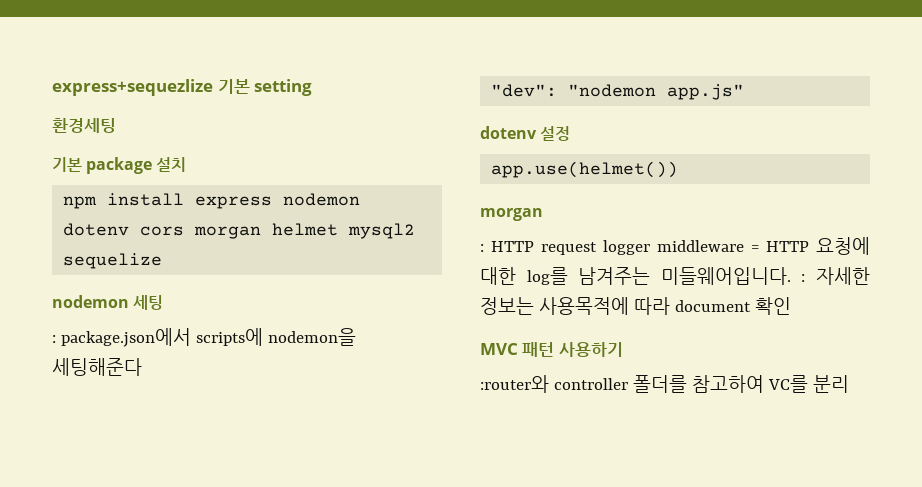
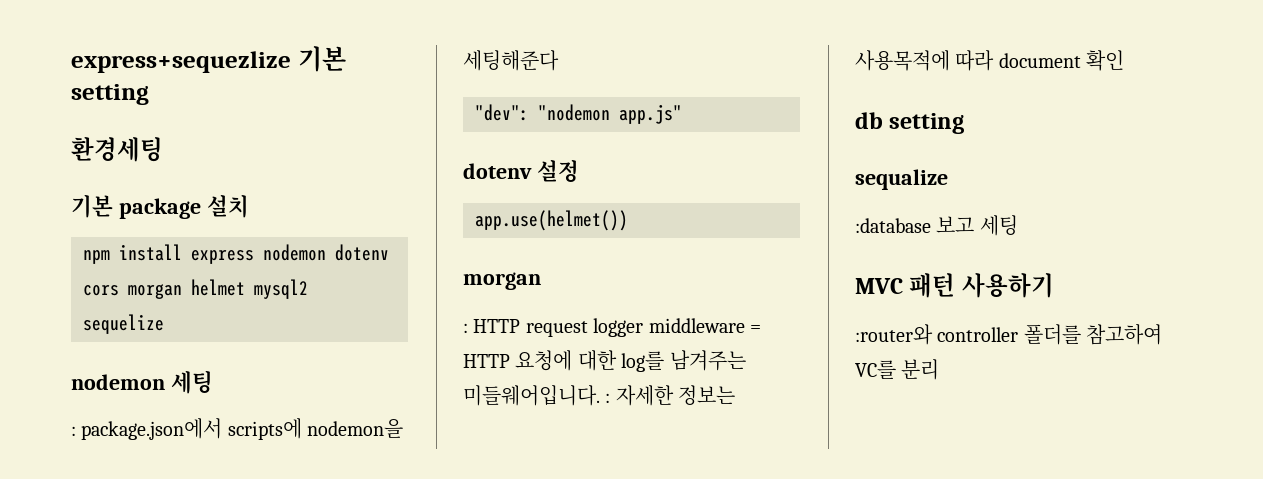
+ db setting
+ sequalize
+ :database 보고 세팅

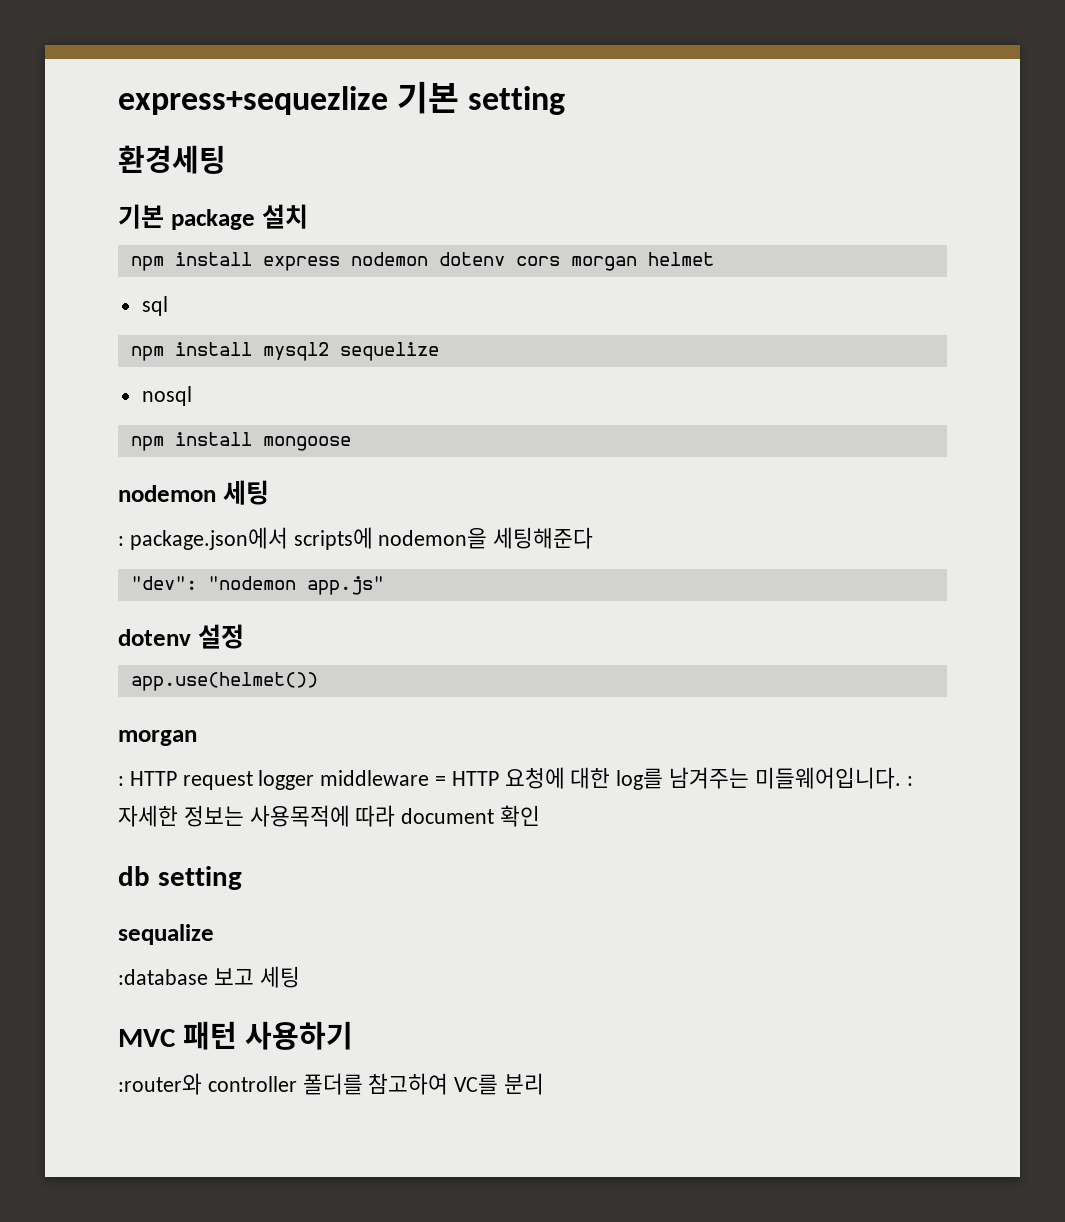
- npm install express nodemon dotenv cors morgan helmet mysql2 sequelize
+ npm install express nodemon dotenv cors morgan helmet
+ sql
+ npm install mysql2 sequelize
+ nosql
+ npm install mongoose

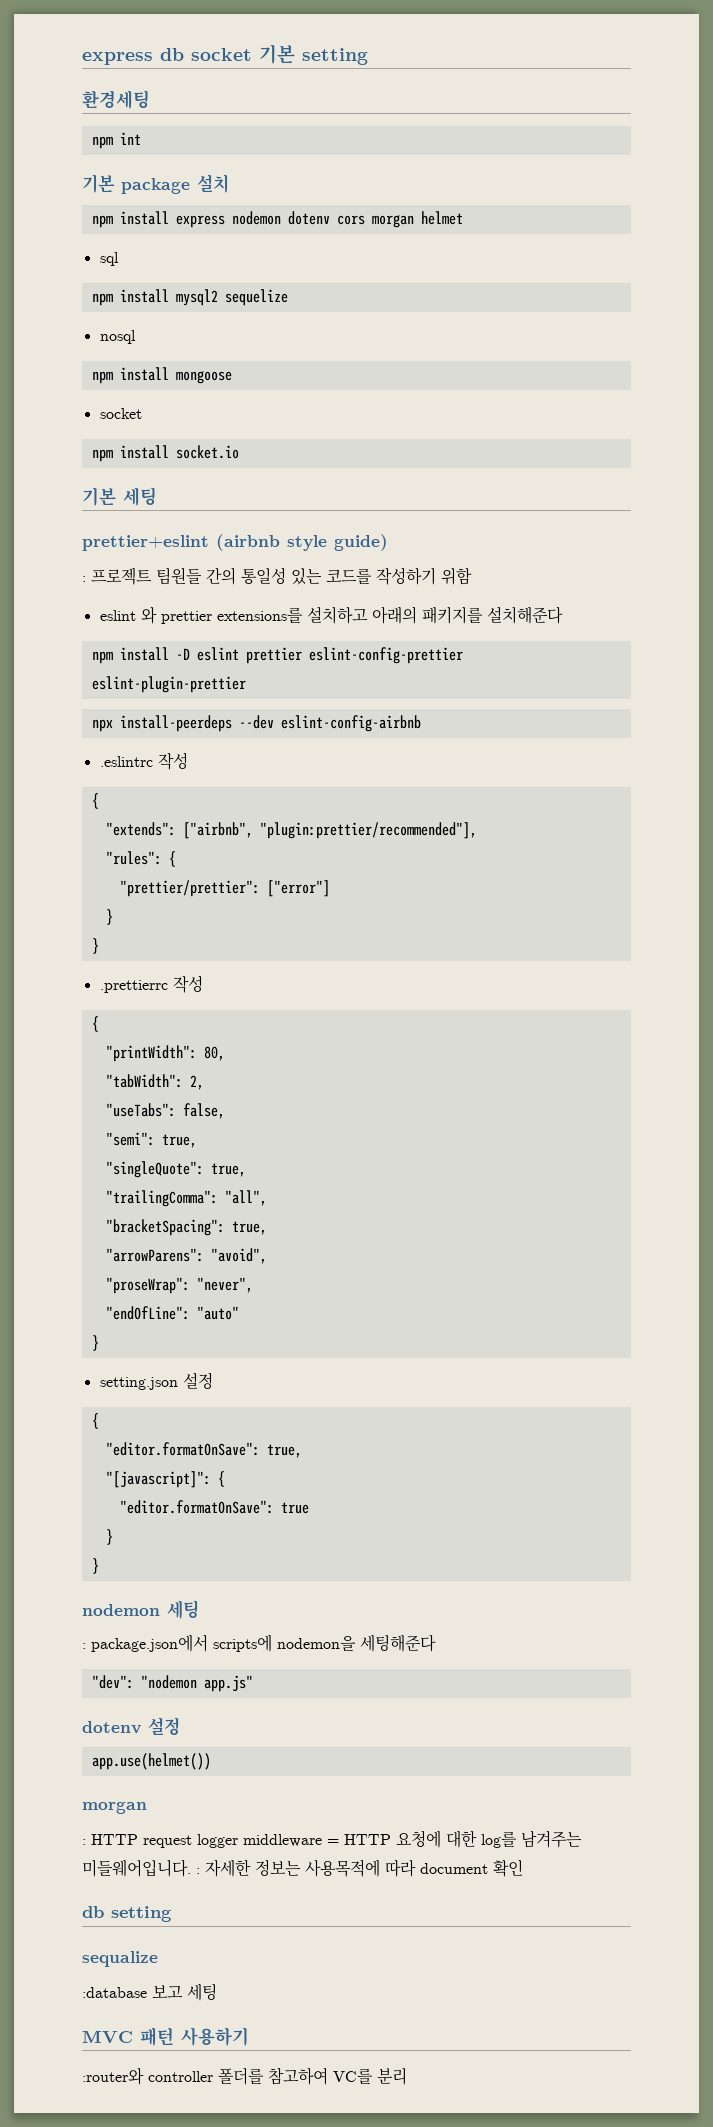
- express+sequezlize 기본 setting
+ express db socket 기본 setting
+ npm int
  npm install mongoose
+ socket
+ npm install socket.io
+ 기본 세팅
+ prettier+eslint (airbnb style guide)
+ : 프로젝트 팀원들 간의 통일성 있는 코드를 작성하기 위함
+ eslint 와 prettier extensions를 설치하고 아래의 패키지를 설치해준다
+ npm install -D eslint prettier eslint-config-prettier eslint-plugin-prettier
+ npx install-peerdeps --dev eslint-config-airbnb
+ .eslintrc 작성
+ {
+ "extends": ["airbnb", "plugin:prettier/recommended"],
+ "rules": {
+ "prettier/prettier": ["error"]
+ }
+ }
+ .prettierrc 작성
+ {
+ "printWidth": 80,
+ "tabWidth": 2,
+ "useTabs": false,
+ "semi": true,
+ "singleQuote": true,
+ "trailingComma": "all",
+ "bracketSpacing": true,
+ "arrowParens": "avoid",
+ "proseWrap": "never",
+ "endOfLine": "auto"
+ }
+ setting.json 설정
+ {
+ "editor.formatOnSave": true,
+ "[javascript]": {
+ "editor.formatOnSave": true
+ }
+ }

